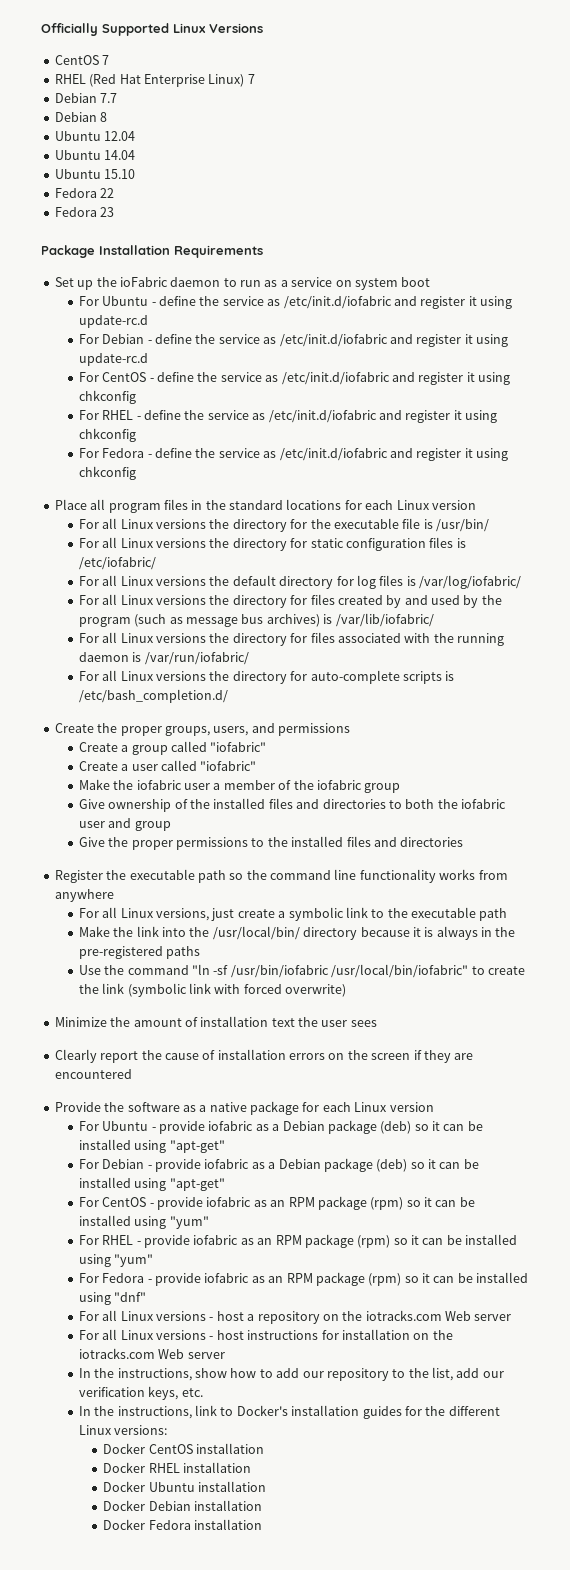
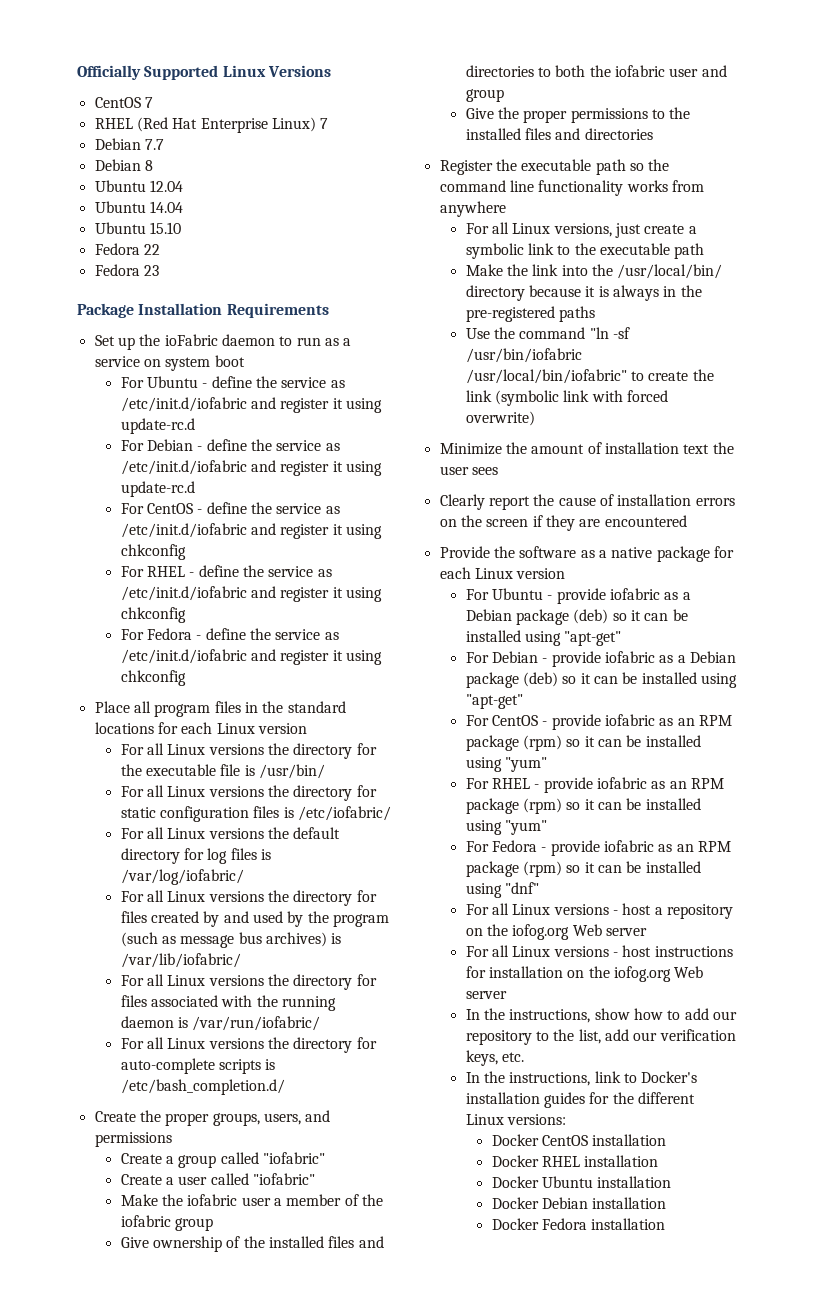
- For all Linux versions - host a repository on the iotracks.com Web server
+ For all Linux versions - host a repository on the iofog.org Web server
- For all Linux versions - host instructions for installation on the iotracks.com Web server
+ For all Linux versions - host instructions for installation on the iofog.org Web server

